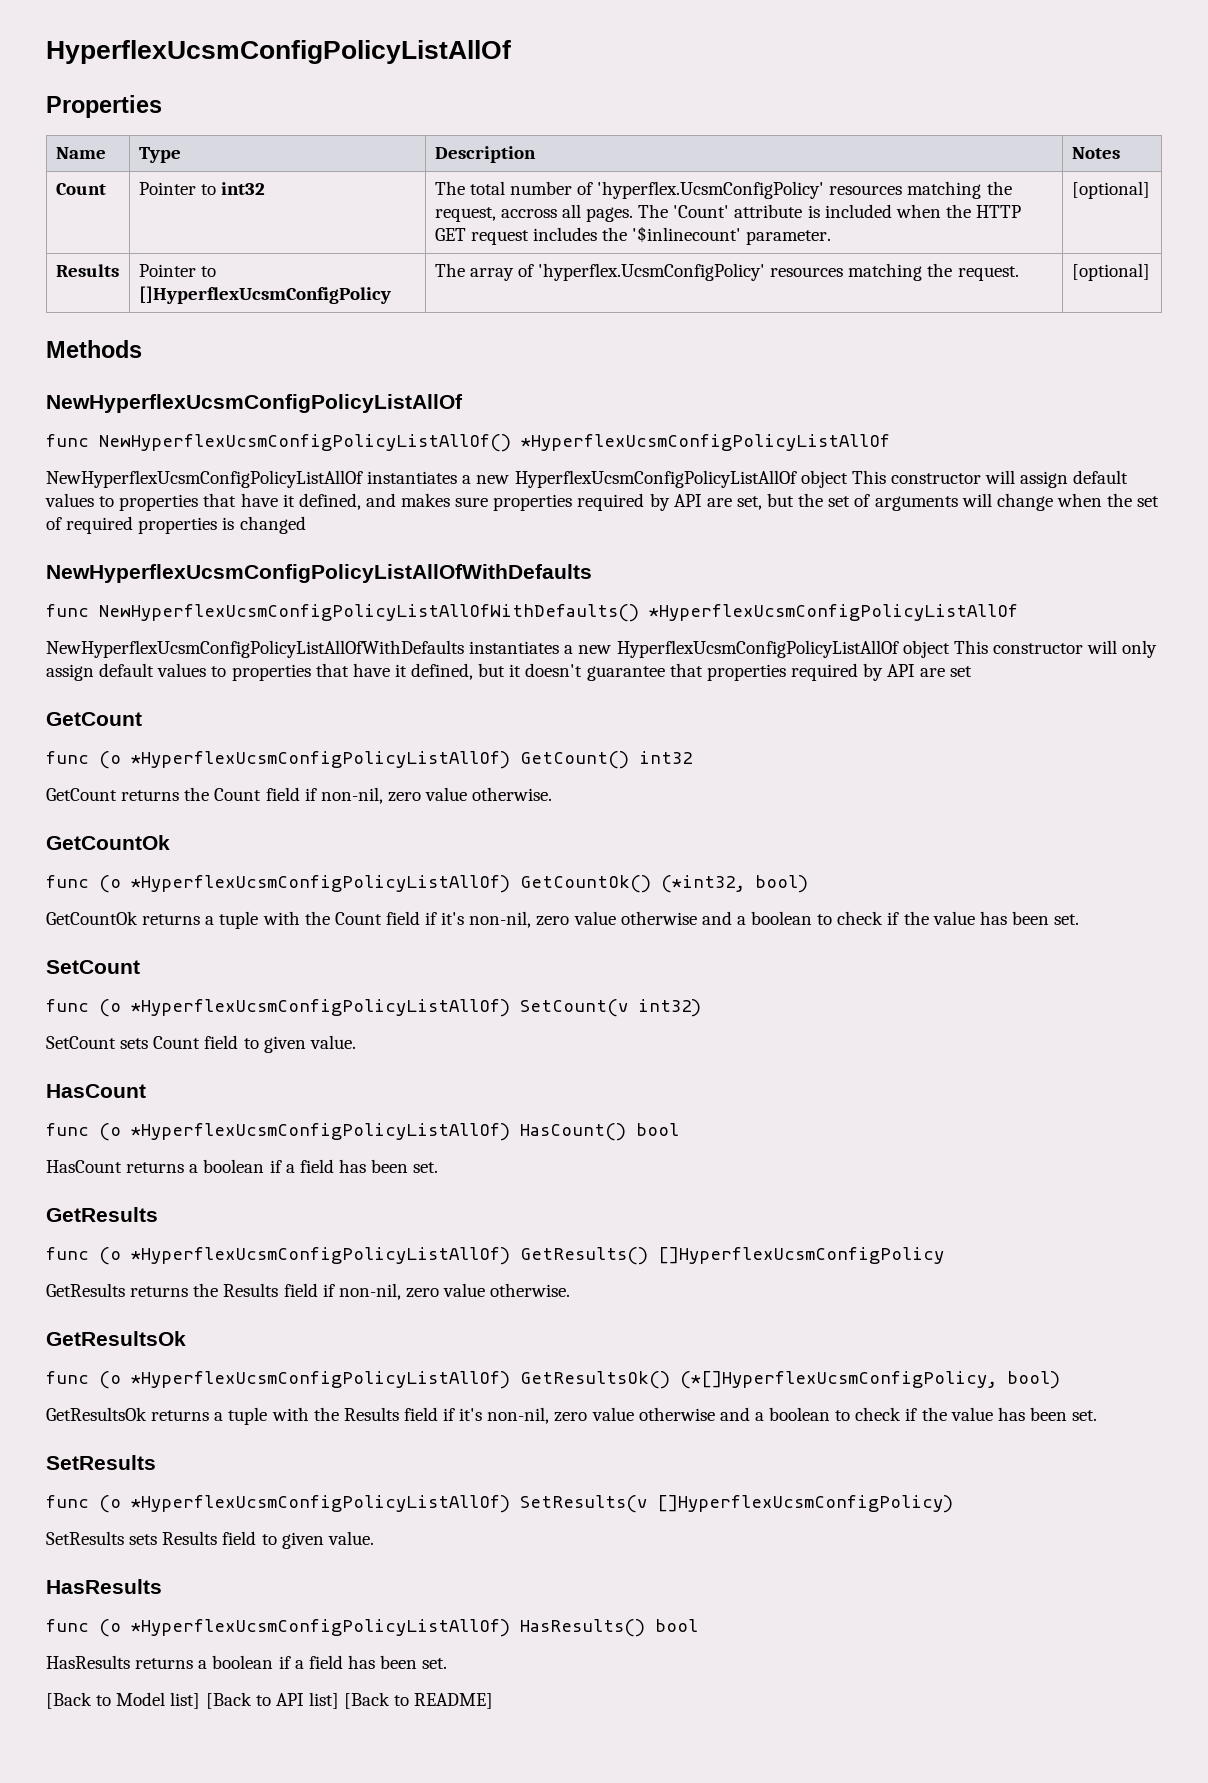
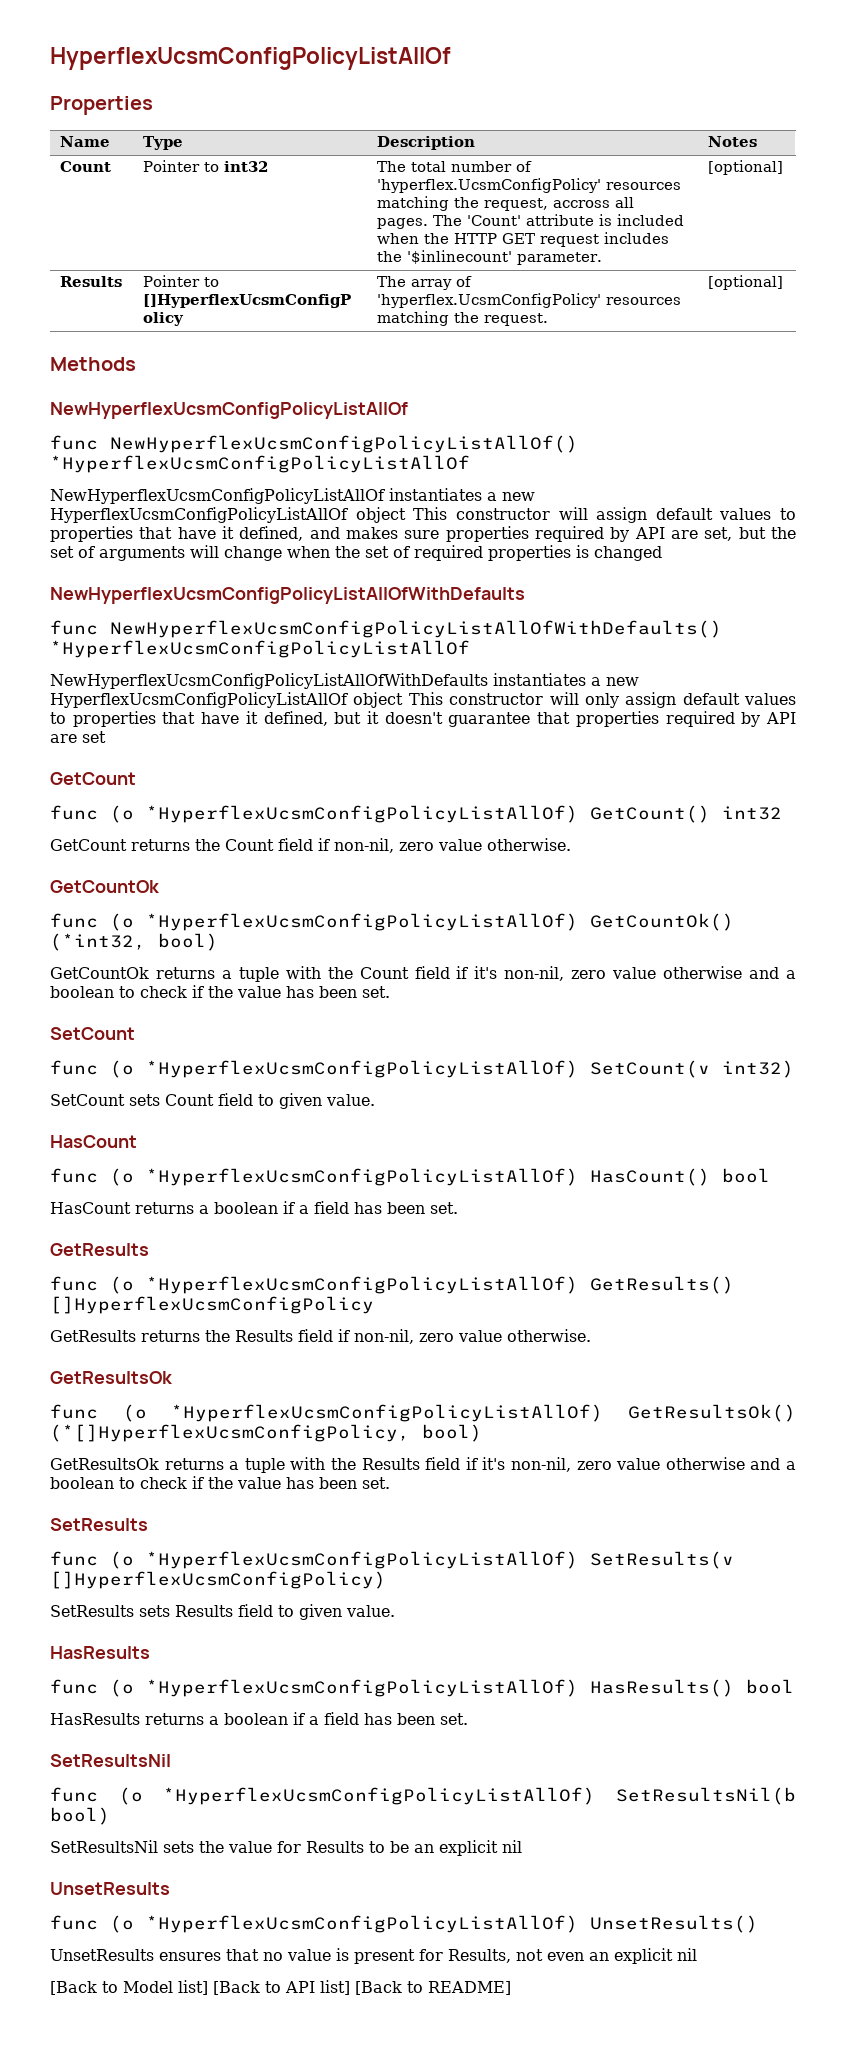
  HasResults returns a boolean if a field has been set.
+ SetResultsNil
+ func (o *HyperflexUcsmConfigPolicyListAllOf) SetResultsNil(b bool)
+ SetResultsNil sets the value for Results to be an explicit nil
+ UnsetResults
+ func (o *HyperflexUcsmConfigPolicyListAllOf) UnsetResults()
+ UnsetResults ensures that no value is present for Results, not even an explicit nil

